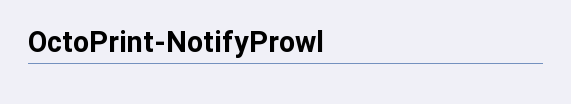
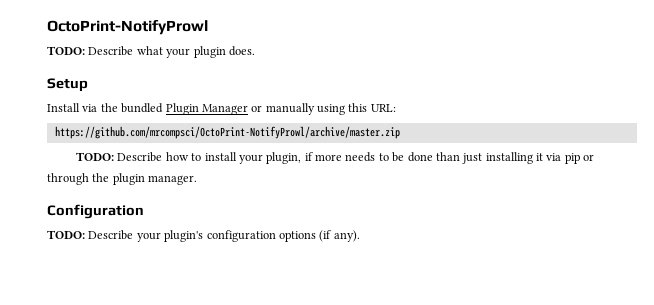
+ TODO: Describe what your plugin does.
+ Setup
+ Install via the bundled Plugin Manager or manually using this URL:
+ https://github.com/mrcompsci/OctoPrint-NotifyProwl/archive/master.zip
+ TODO: Describe how to install your plugin, if more needs to be done than just installing it via pip or through the plugin manager.
+ Configuration
+ TODO: Describe your plugin's configuration options (if any).

